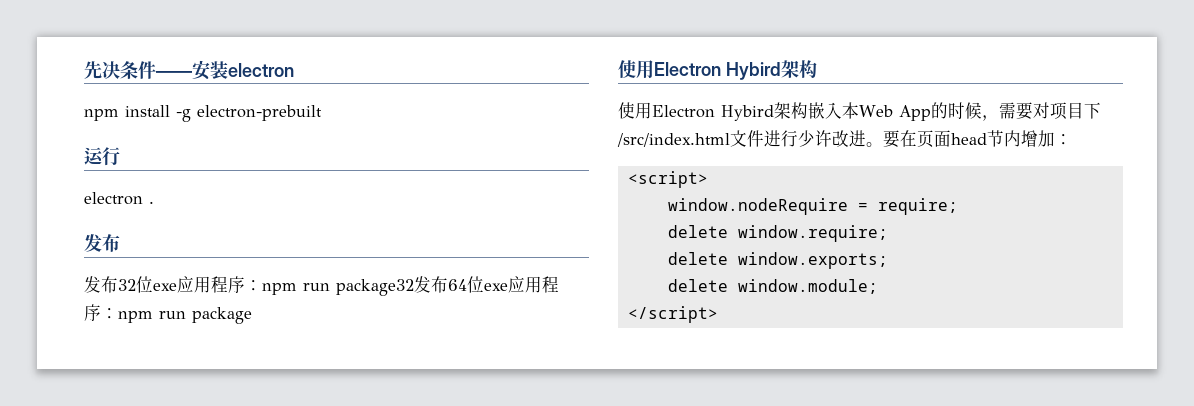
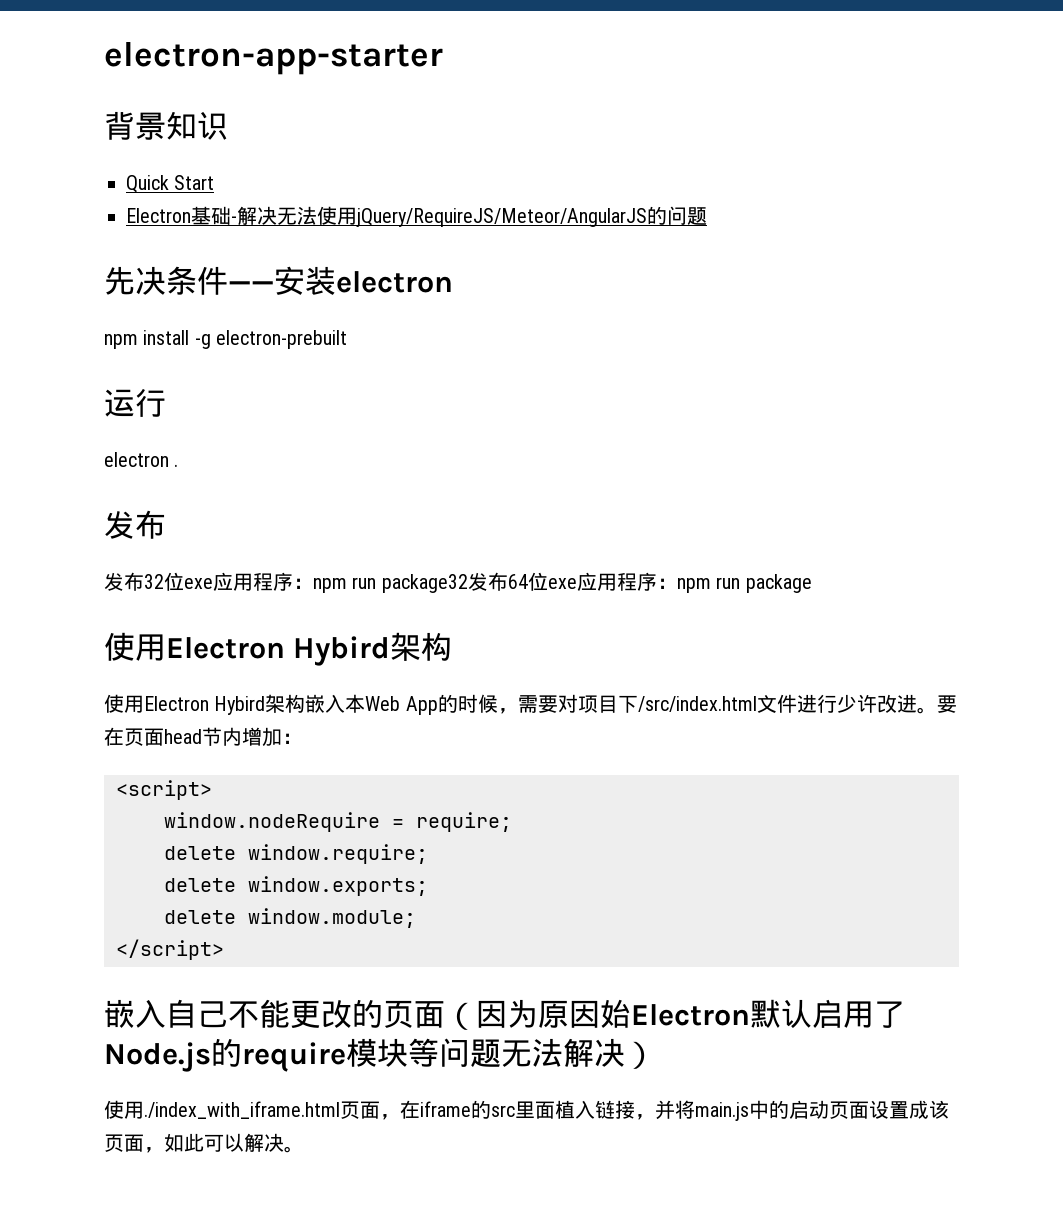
+ electron-app-starter
+ 背景知识
+ Quick Start
+ Electron基础-解决无法使用jQuery/RequireJS/Meteor/AngularJS的问题
+ 嵌入自己不能更改的页面（因为原因始Electron默认启用了Node.js的require模块等问题无法解决）
+ 使用./index_with_iframe.html页面，在iframe的src里面植入链接，并将main.js中的启动页面设置成该页面，如此可以解决。

